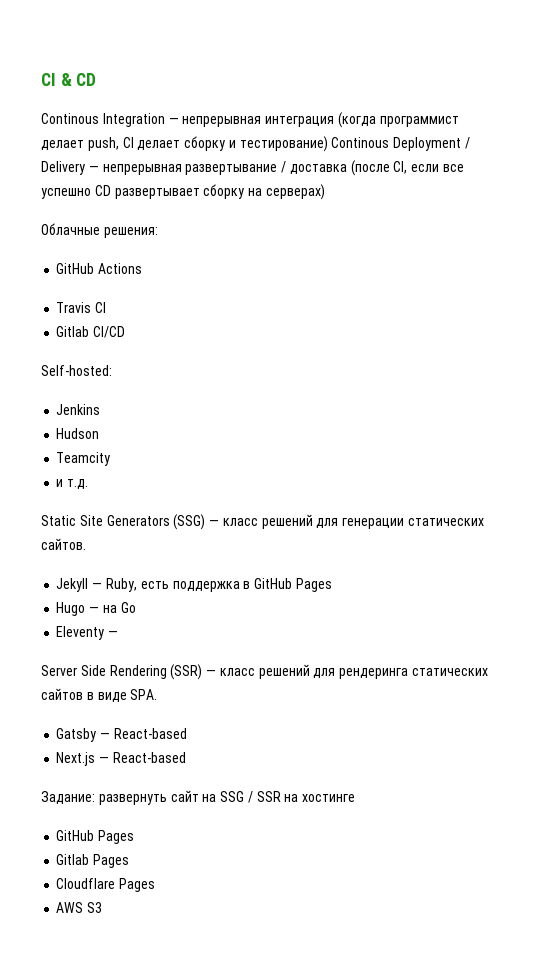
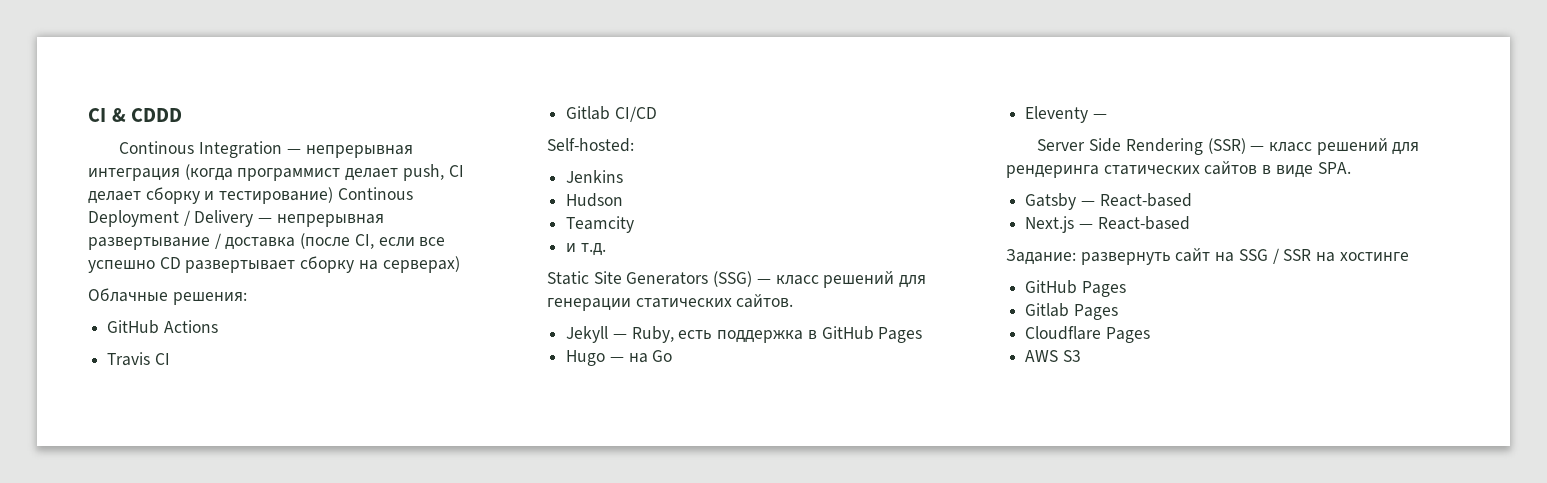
- CI & CD
+ CI & CDDD

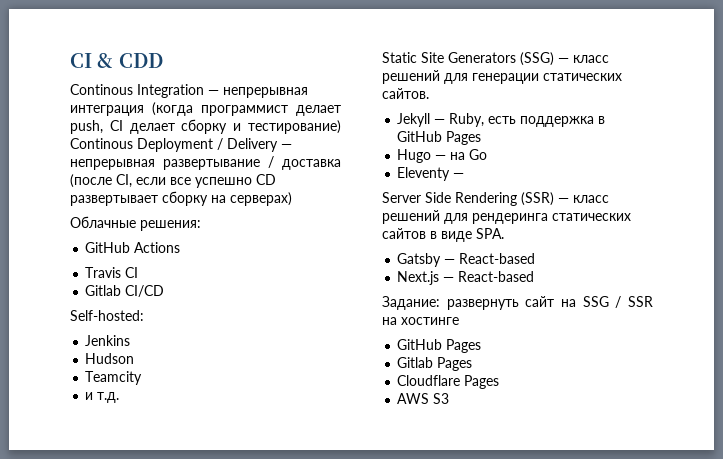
- CI & CDDD
+ CI & CDD

